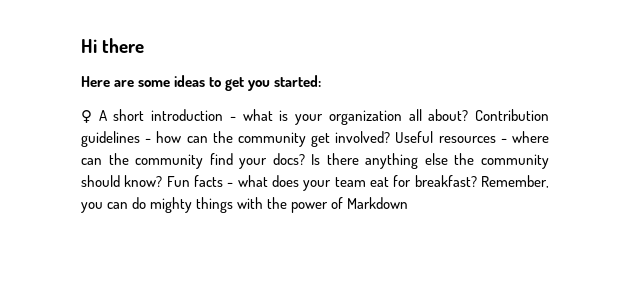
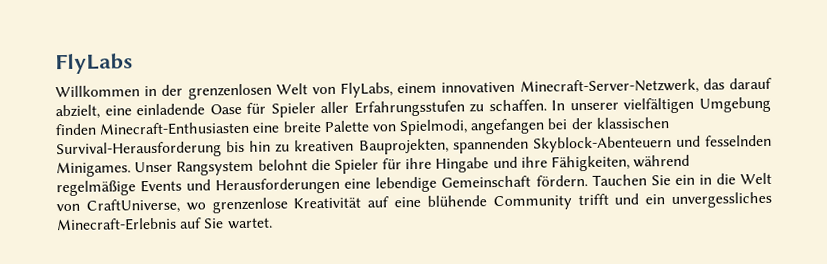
- Hi there
- Here are some ideas to get you started:
- ♀ A short introduction - what is your organization all about? Contribution guidelines - how can the community get involved? Useful resources - where can the community find your docs? Is there anything else the community should know? Fun facts - what does your team eat for breakfast? Remember, you can do mighty things with the power of Markdown
+ FlyLabs
+ Willkommen in der grenzenlosen Welt von FlyLabs, einem innovativen Minecraft-Server-Netzwerk, das darauf abzielt, eine einladende Oase für Spieler aller Erfahrungsstufen zu schaffen. In unserer vielfältigen Umgebung finden Minecraft-Enthusiasten eine breite Palette von Spielmodi, angefangen bei der klassischen Survival-Herausforderung bis hin zu kreativen Bauprojekten, spannenden Skyblock-Abenteuern und fesselnden Minigames. Unser Rangsystem belohnt die Spieler für ihre Hingabe und ihre Fähigkeiten, während regelmäßige Events und Herausforderungen eine lebendige Gemeinschaft fördern. Tauchen Sie ein in die Welt von CraftUniverse, wo grenzenlose Kreativität auf eine blühende Community trifft und ein unvergessliches Minecraft-Erlebnis auf Sie wartet.

